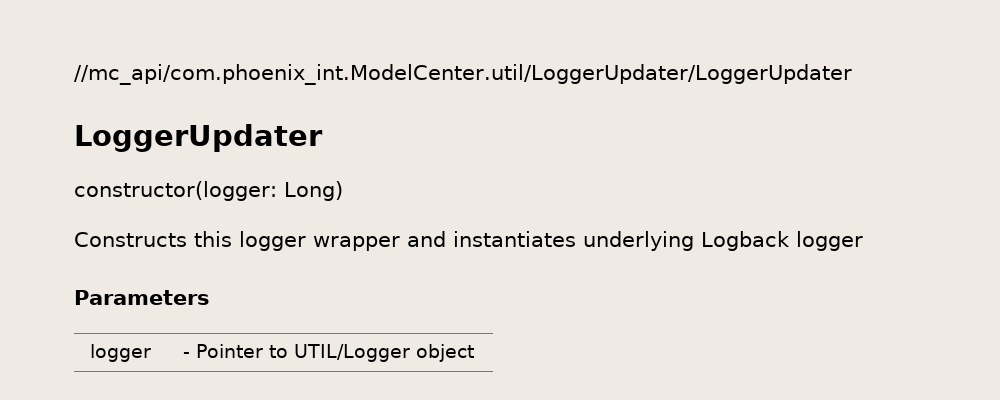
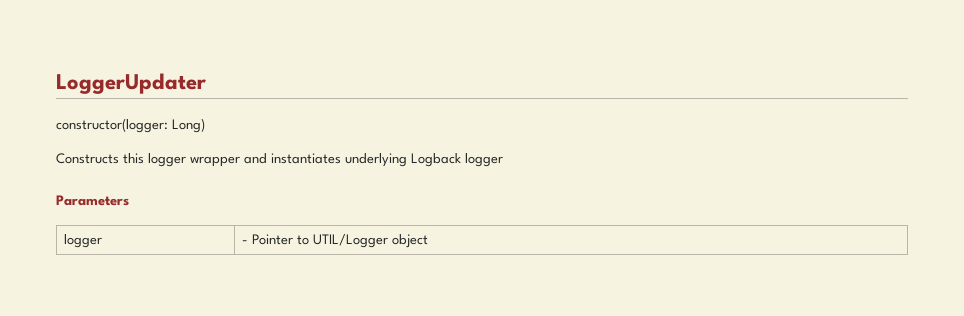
- //mc_api/com.phoenix_int.ModelCenter.util/LoggerUpdater/LoggerUpdater

